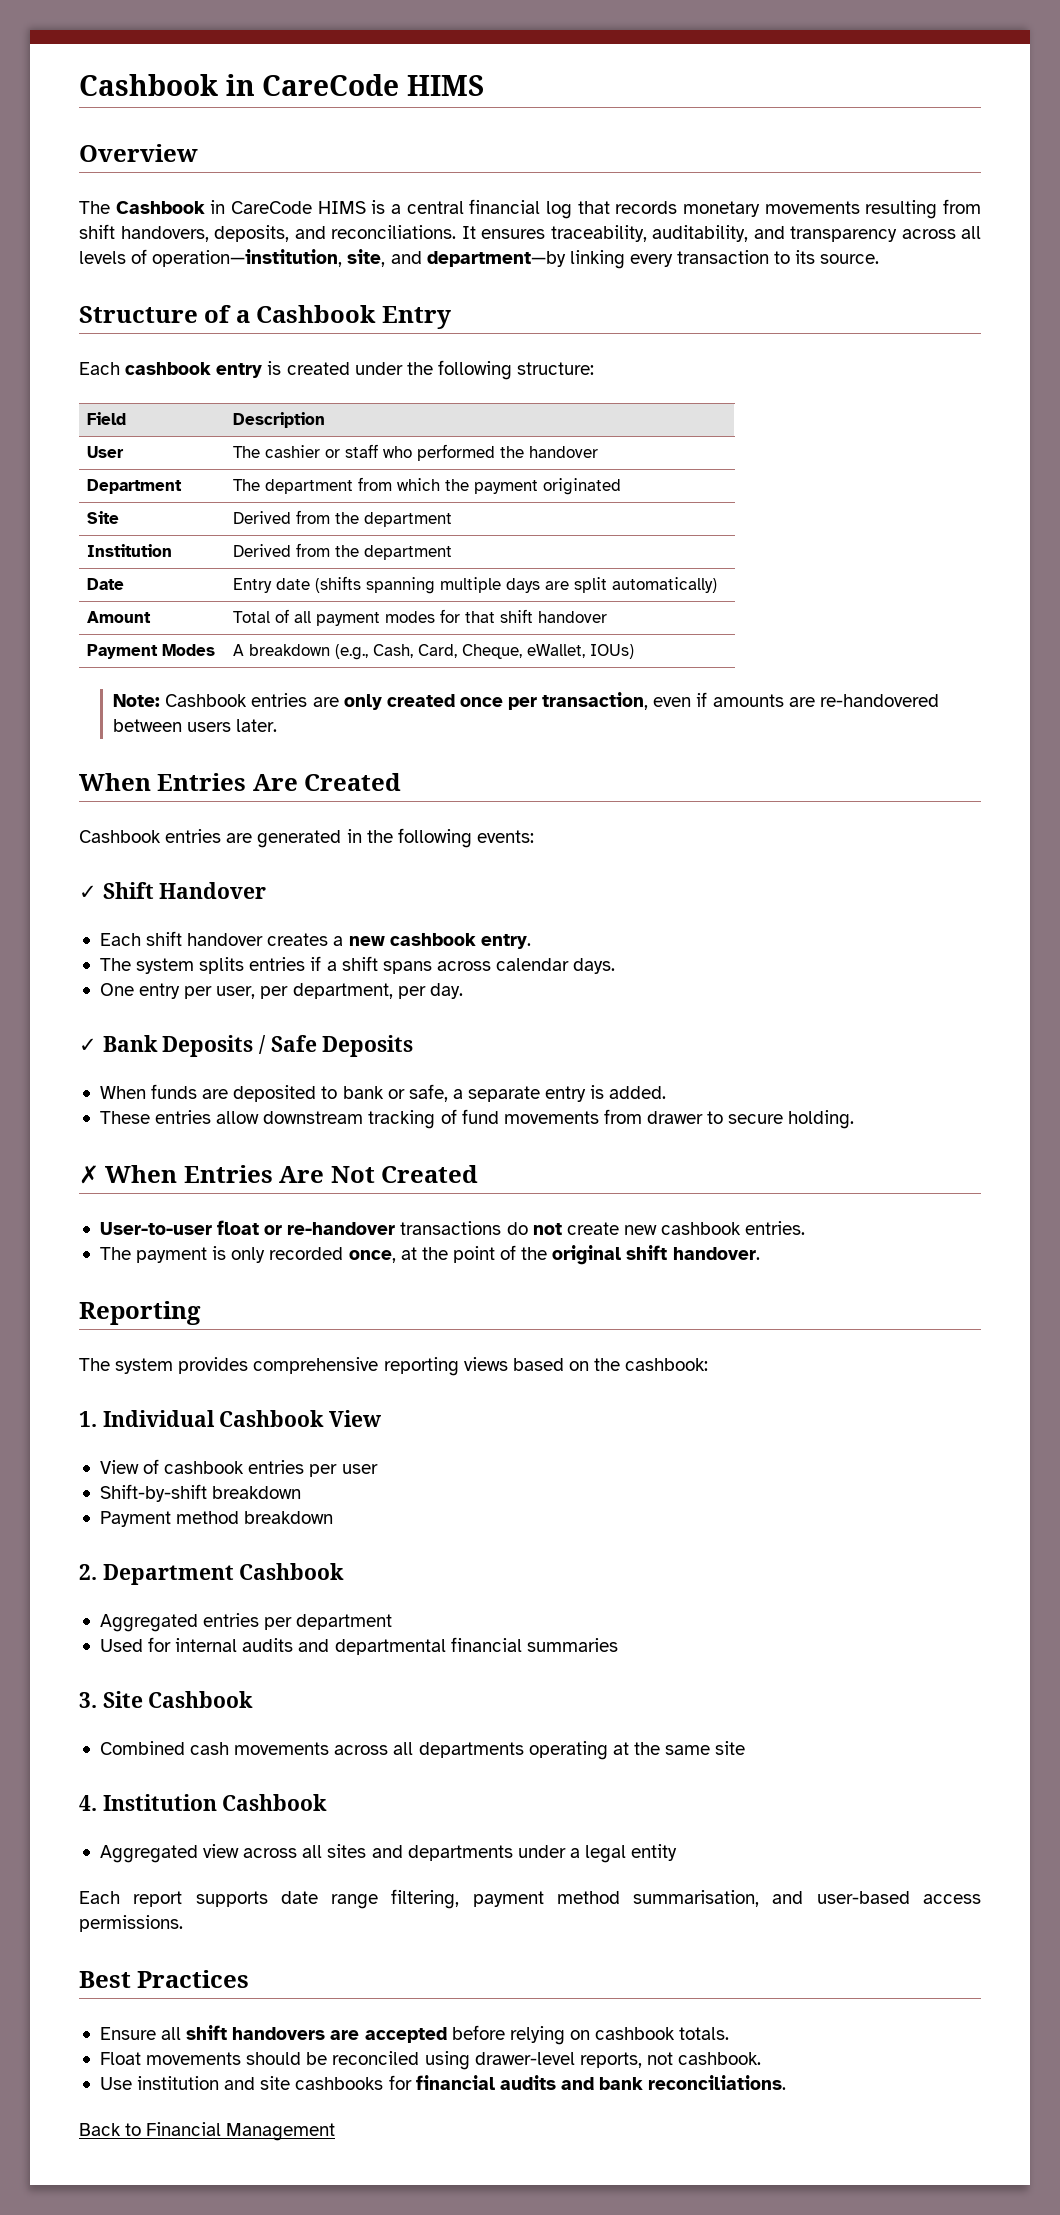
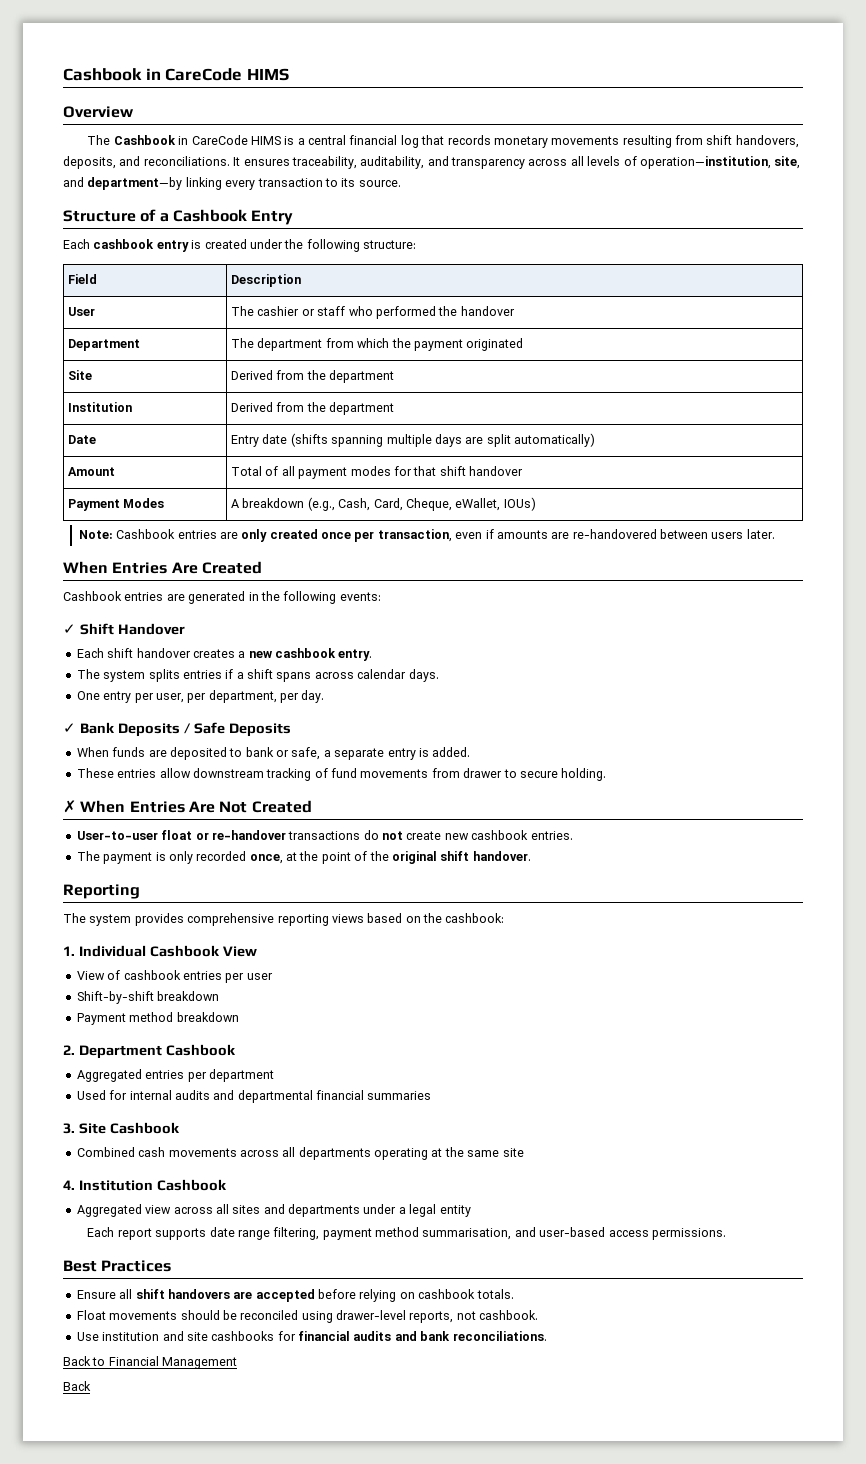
  Back to Financial Management
+ Back

